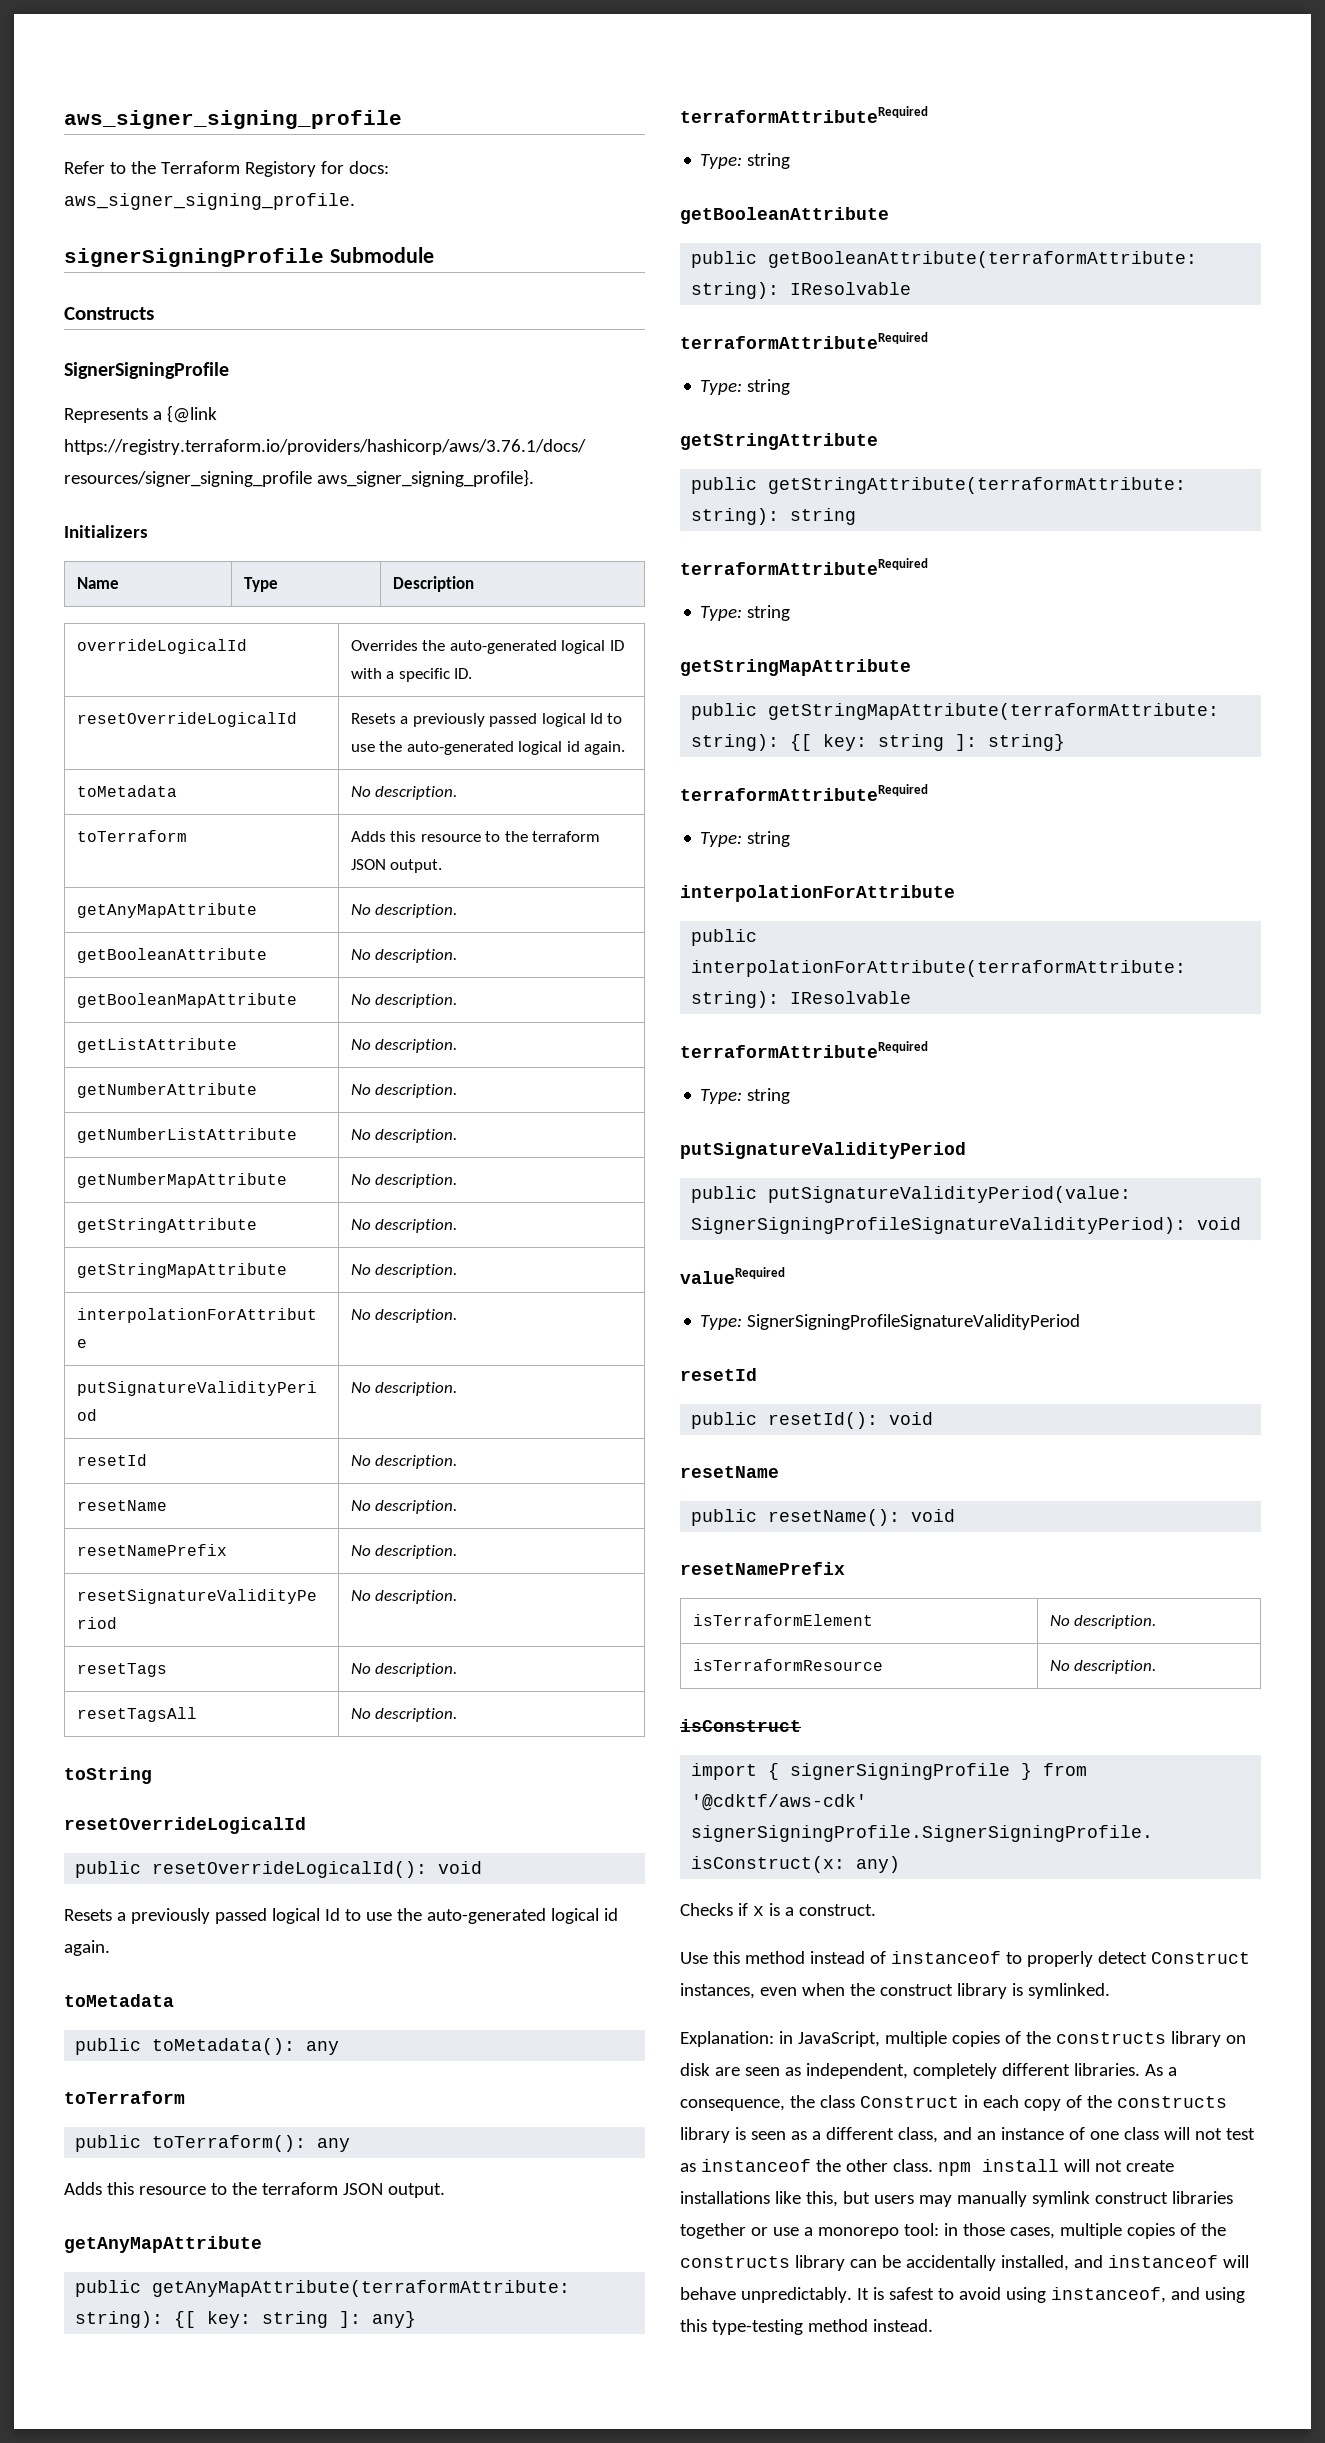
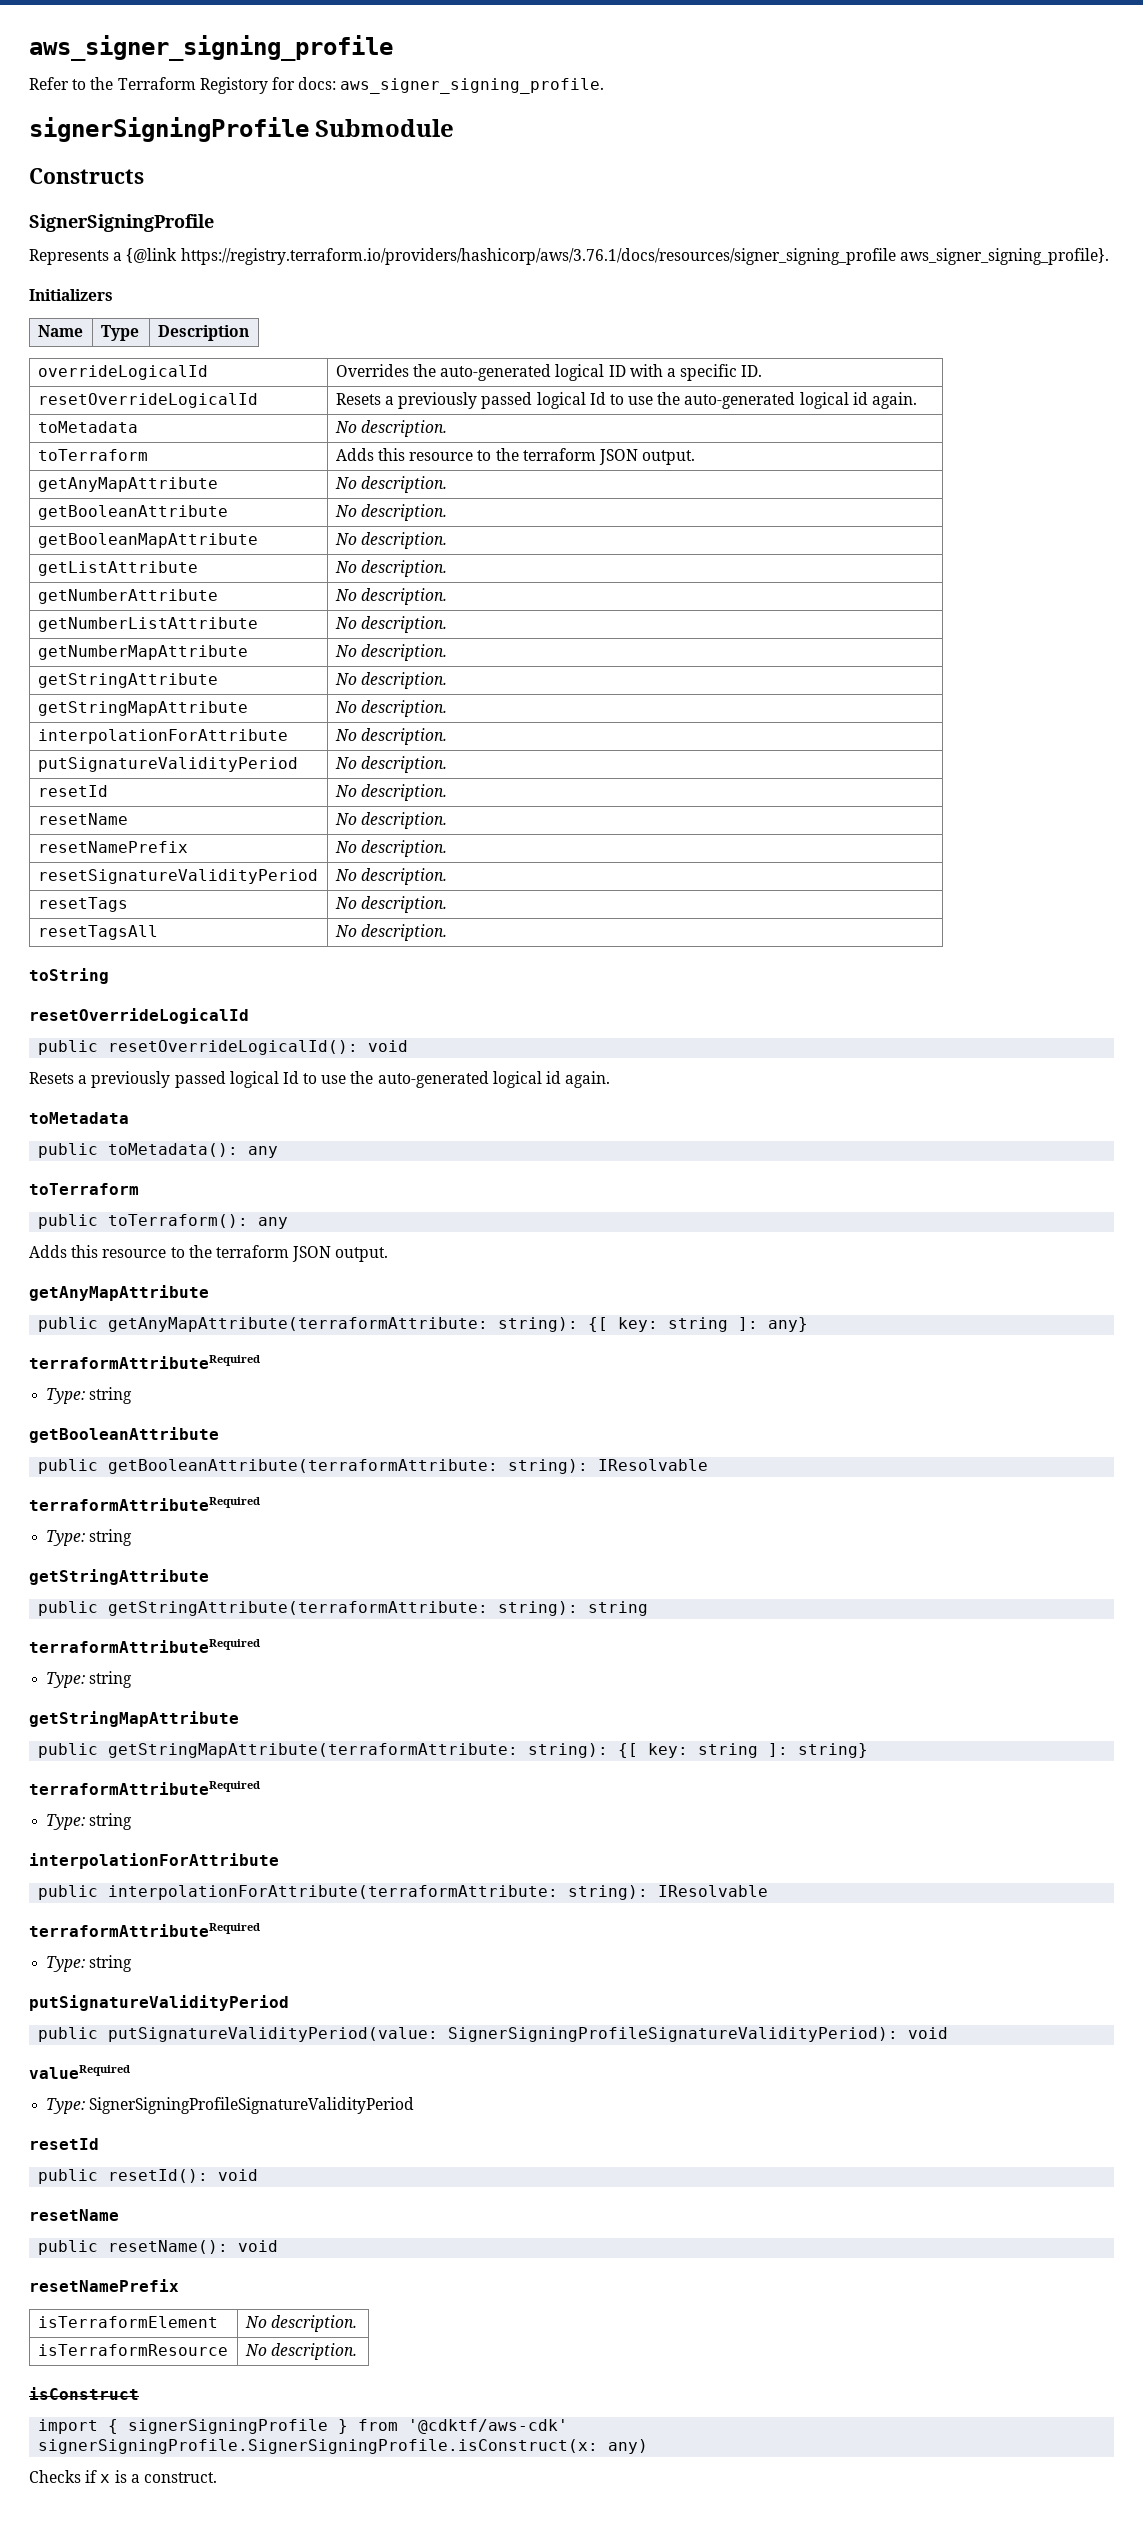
- Use this method instead of instanceof to properly detect Construct instances, even when the construct library is symlinked.
- Explanation: in JavaScript, multiple copies of the constructs library on disk are seen as independent, completely different libraries. As a consequence, the class Construct in each copy of the constructs library is seen as a different class, and an instance of one class will not test as instanceof the other class. npm install will not create installations like this, but users may manually symlink construct libraries together or use a monorepo tool: in those cases, multiple copies of the constructs library can be accidentally installed, and instanceof will behave unpredictably. It is safest to avoid using instanceof, and using this type-testing method instead.

